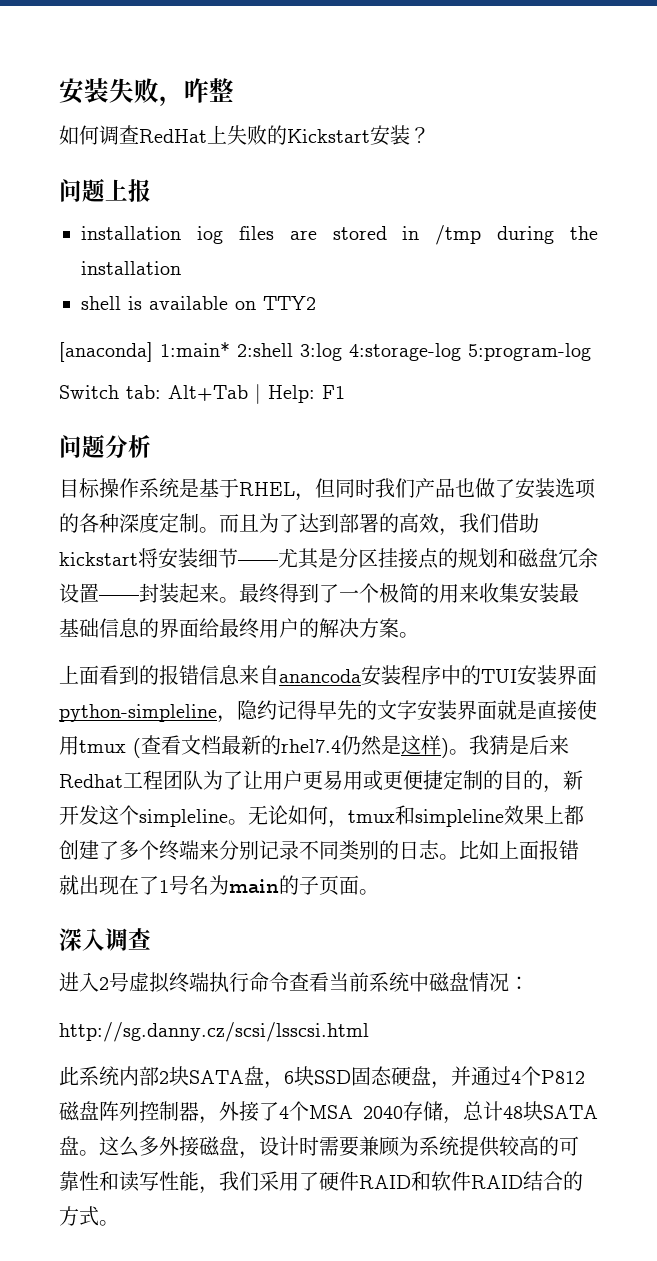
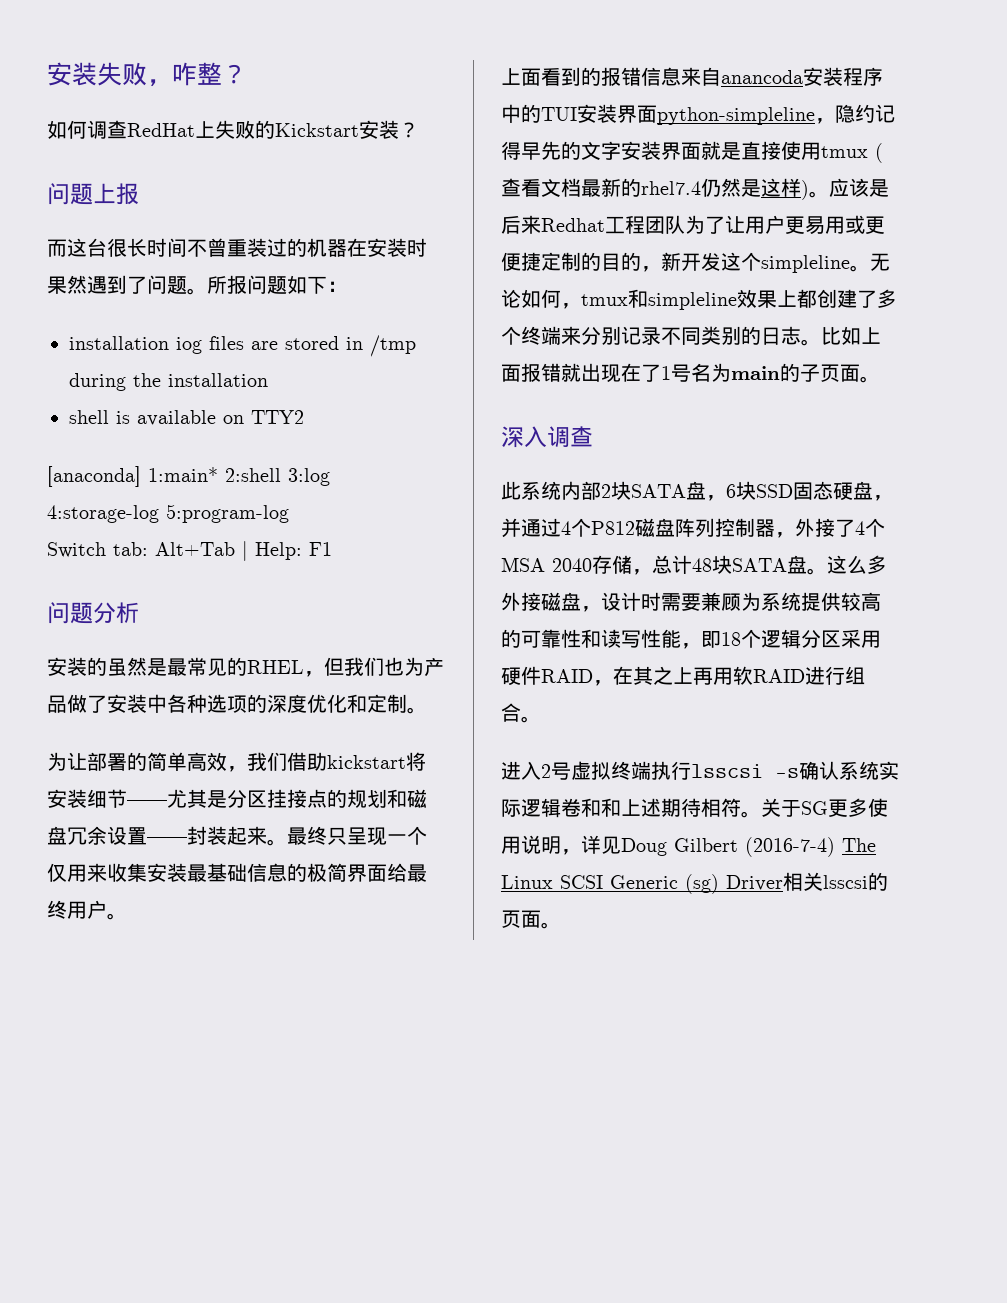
- 安装失败，咋整
+ 安装失败，咋整？
+ 而这台很长时间不曾重装过的机器在安装时果然遇到了问题。所报问题如下：
- 目标操作系统是基于RHEL，但同时我们产品也做了安装选项的各种深度定制。而且为了达到部署的高效，我们借助kickstart将安装细节——尤其是分区挂接点的规划和磁盘冗余设置——封装起来。
+ 安装的虽然是最常见的RHEL，但我们也为产品做了安装中各种选项的深度优化和定制。
+ 为让部署的简单高效，我们借助kickstart将安装细节——尤其是分区挂接点的规划和磁盘冗余设置——封装起来。
- 最终得到了一个极简的用来收集安装最基础信息的界面给最终用户的解决方案。
+ 最终只呈现一个仅用来收集安装最基础信息的极简界面给最终用户。
- 我猜是后来Redhat工程团队为了让用户更易用或更便捷定制的目的，新开发这个simpleline。
+ 应该是后来Redhat工程团队为了让用户更易用或更便捷定制的目的，新开发这个simpleline。
- 进入2号虚拟终端执行命令查看当前系统中磁盘情况：
- http://sg.danny.cz/scsi/lsscsi.html
- 这么多外接磁盘，设计时需要兼顾为系统提供较高的可靠性和读写性能，我们采用了硬件RAID和软件RAID结合的方式。
+ 这么多外接磁盘，设计时需要兼顾为系统提供较高的可靠性和读写性能，即18个逻辑分区采用硬件RAID，在其之上再用软RAID进行组合。
+ 进入2号虚拟终端执行lsscsi -s确认系统实际逻辑卷和和上述期待相符。关于SG更多使用说明，详见Doug Gilbert (2016-7-4) The Linux SCSI Generic (sg) Driver相关lsscsi的页面。

